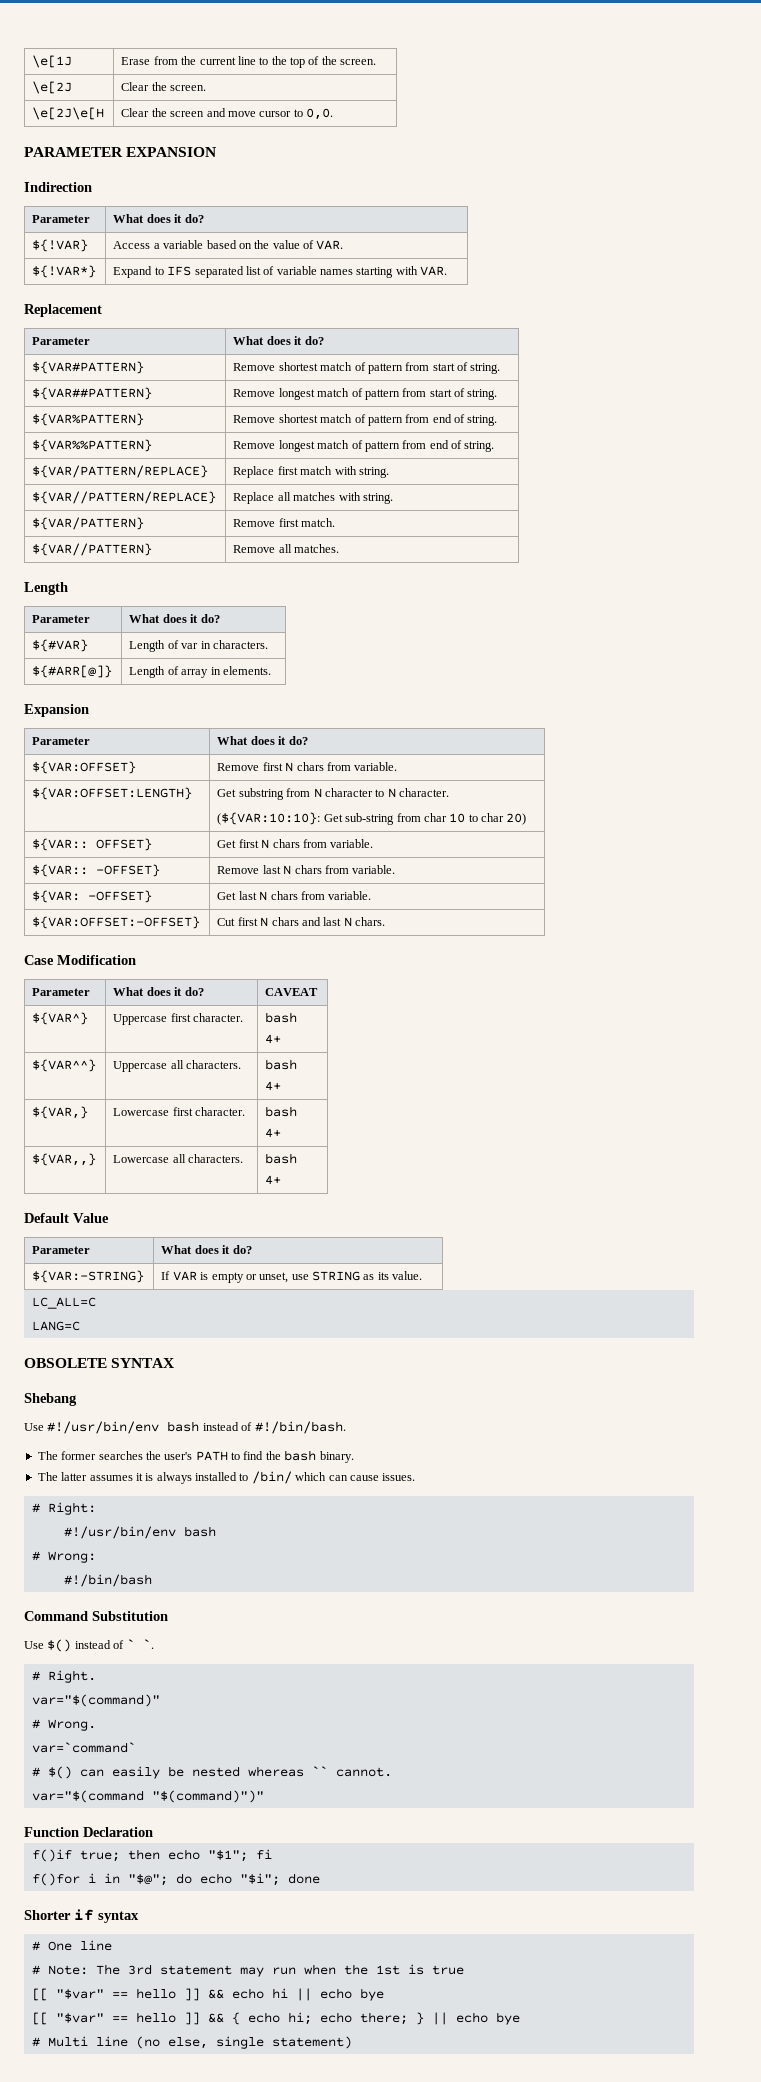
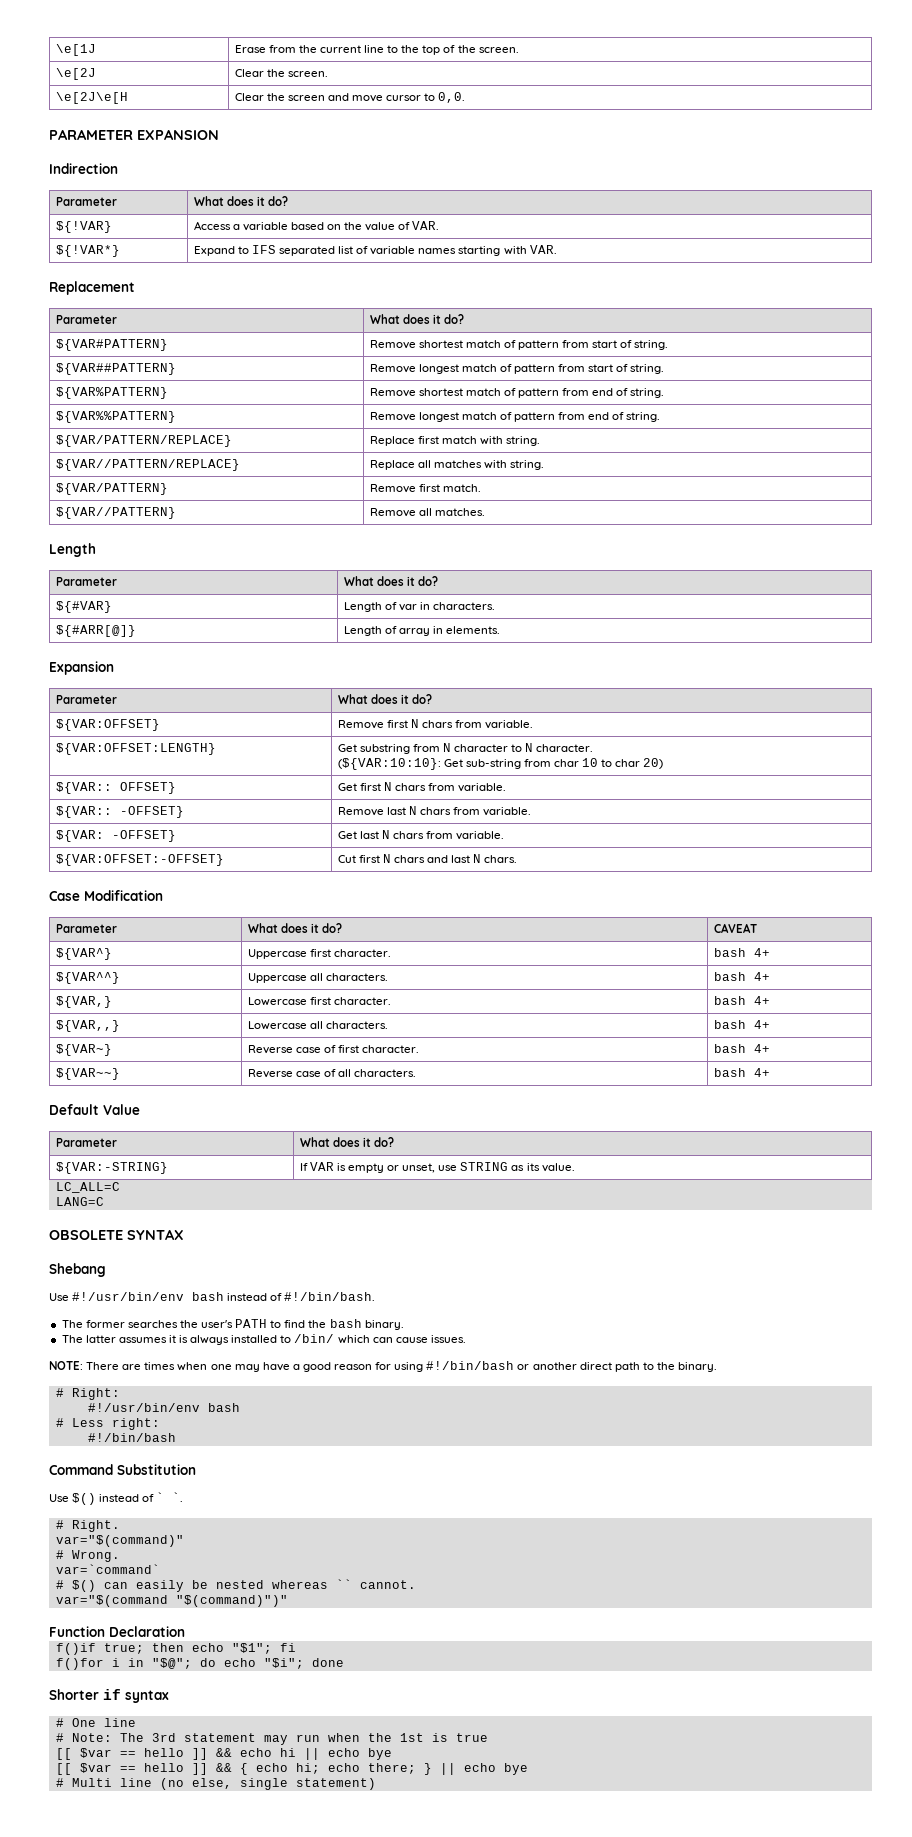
+ ${VAR~} | Reverse case of first character. | bash 4+
+ ${VAR~~} | Reverse case of all characters. | bash 4+
+ NOTE: There are times when one may have a good reason for using #!/bin/bash or another direct path to the binary.
- # Wrong:
+ # Less right:
- [[ "$var" == hello ]] && echo hi || echo bye
+ [[ $var == hello ]] && echo hi || echo bye
- [[ "$var" == hello ]] && { echo hi; echo there; } || echo bye
+ [[ $var == hello ]] && { echo hi; echo there; } || echo bye

